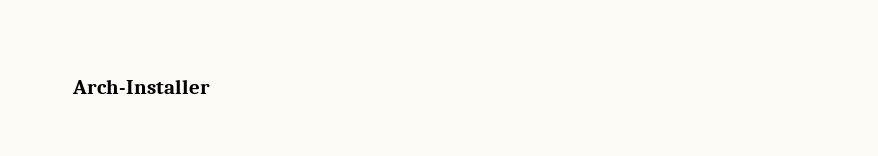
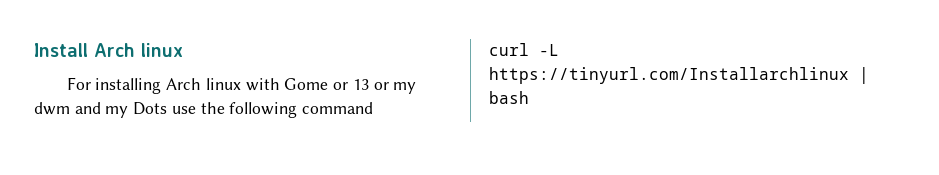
- Arch-Installer
+ Install Arch linux
+ For installing Arch linux with Gome or 13 or my dwm and my Dots use the following command
+ curl -L https://tinyurl.com/Installarchlinux | bash

